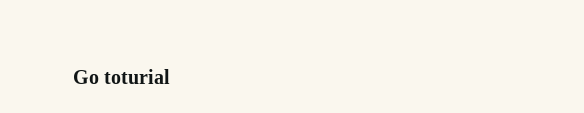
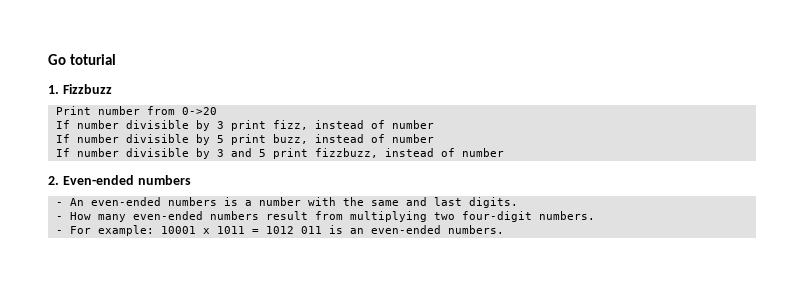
+ 1. Fizzbuzz
+ Print number from 0->20
+ If number divisible by 3 print fizz, instead of number
+ If number divisible by 5 print buzz, instead of number
+ If number divisible by 3 and 5 print fizzbuzz, instead of number
+ 2. Even-ended numbers
+ - An even-ended numbers is a number with the same and last digits.
+ - How many even-ended numbers result from multiplying two four-digit numbers.
+ - For example: 10001 x 1011 = 1012 011 is an even-ended numbers.

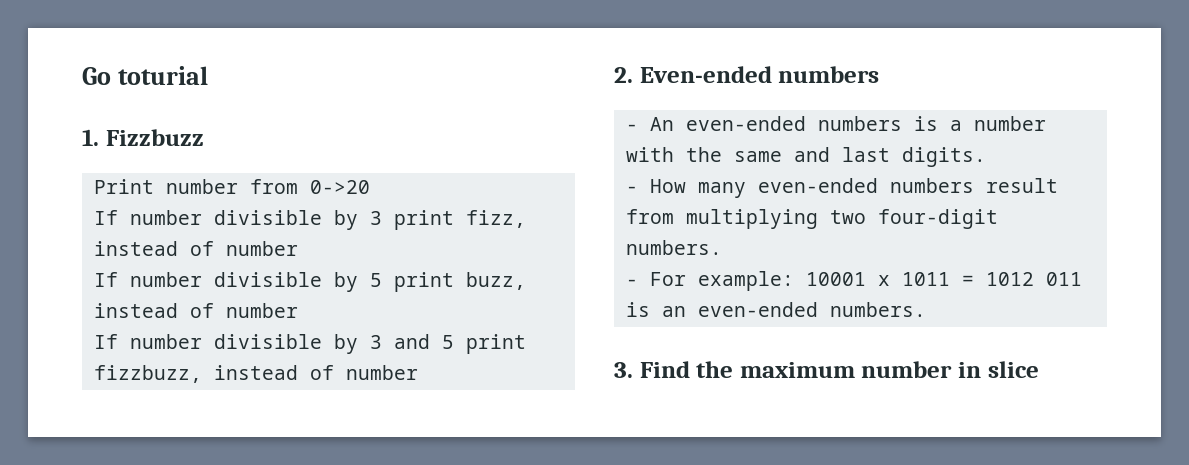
+ 3. Find the maximum number in slice

